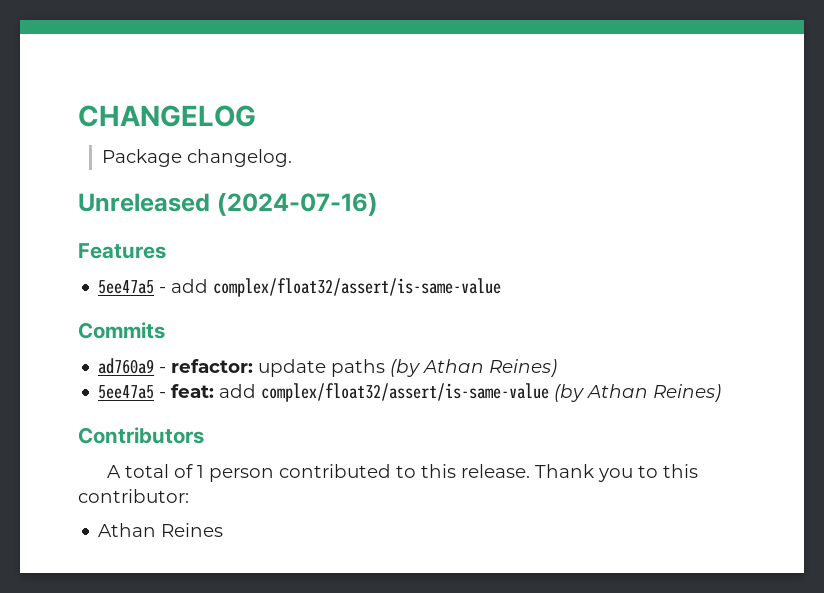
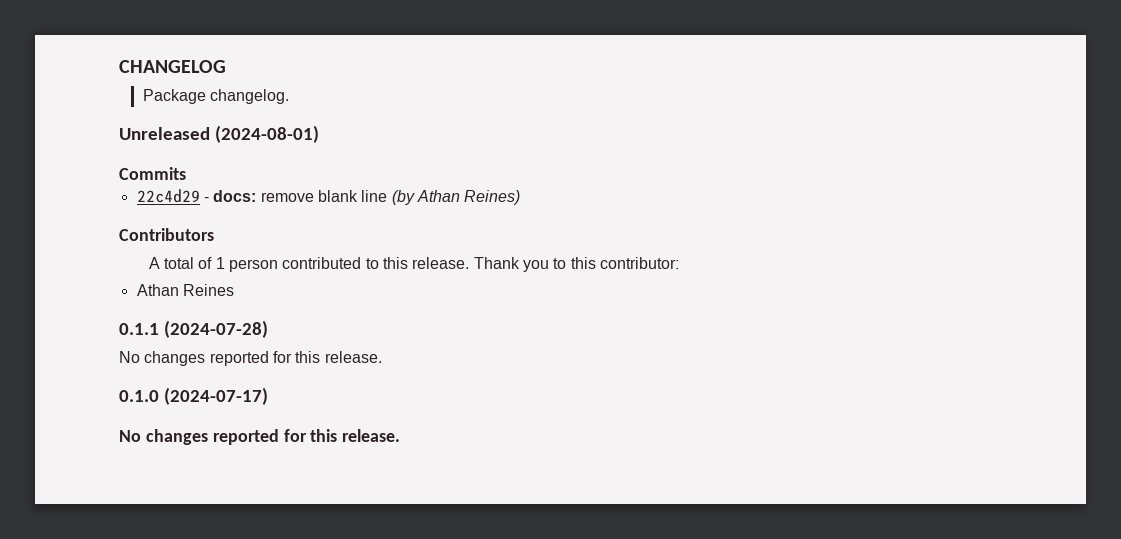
- Unreleased (2024-07-16)
- Features
- 5ee47a5 - add complex/float32/assert/is-same-value
+ Unreleased (2024-08-01)
  Commits
- ad760a9 - refactor: update paths (by Athan Reines)
- 5ee47a5 - feat: add complex/float32/assert/is-same-value (by Athan Reines)
+ 22c4d29 - docs: remove blank line (by Athan Reines)
+ 0.1.1 (2024-07-28)
+ No changes reported for this release.
+ 0.1.0 (2024-07-17)
+ No changes reported for this release.

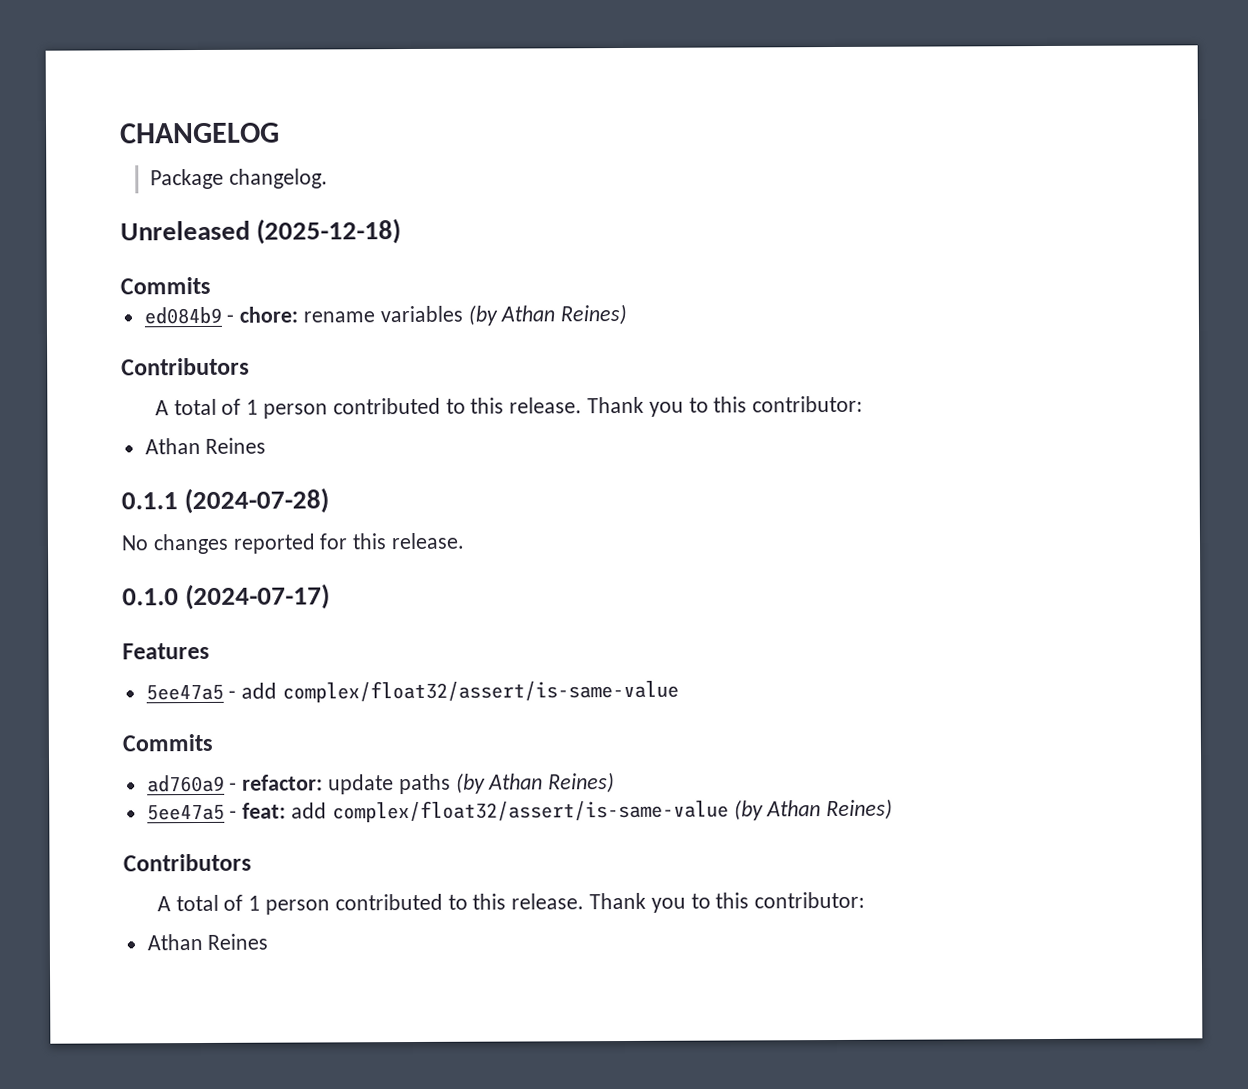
- Unreleased (2024-08-01)
+ Unreleased (2025-12-18)
  Commits
- 22c4d29 - docs: remove blank line (by Athan Reines)
+ ed084b9 - chore: rename variables (by Athan Reines)
  0.1.0 (2024-07-17)
- No changes reported for this release.
+ Features
+ 5ee47a5 - add complex/float32/assert/is-same-value
+ Commits
+ ad760a9 - refactor: update paths (by Athan Reines)
+ 5ee47a5 - feat: add complex/float32/assert/is-same-value (by Athan Reines)
+ Contributors
+ A total of 1 person contributed to this release. Thank you to this contributor:
+ Athan Reines

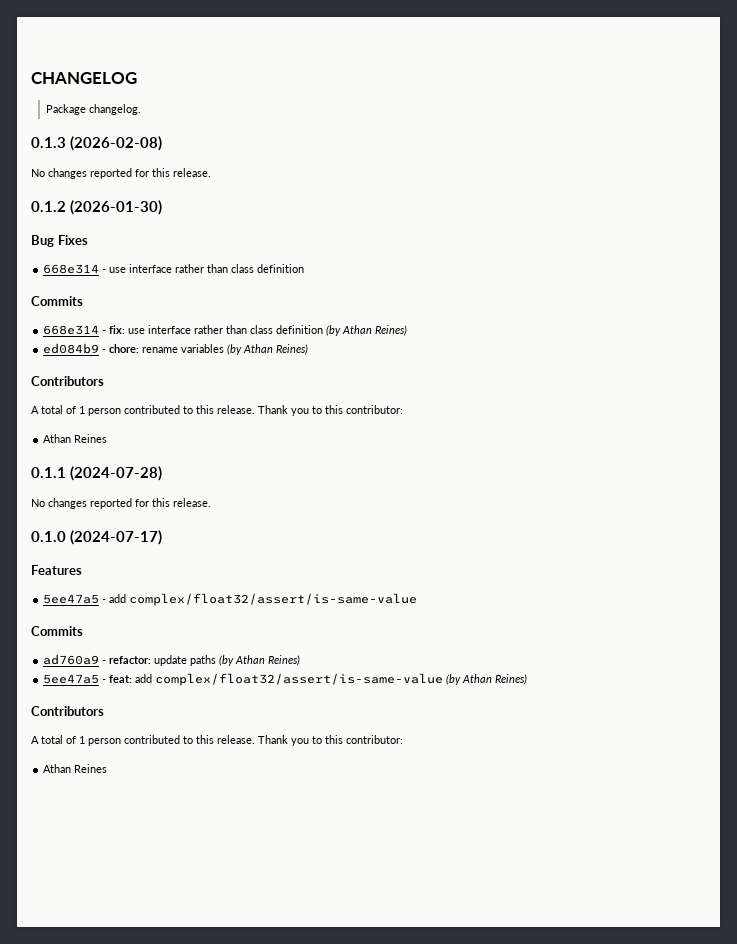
- Unreleased (2025-12-18)
+ 0.1.3 (2026-02-08)
+ No changes reported for this release.
+ 0.1.2 (2026-01-30)
+ Bug Fixes
+ 668e314 - use interface rather than class definition
  Commits
+ 668e314 - fix: use interface rather than class definition (by Athan Reines)

